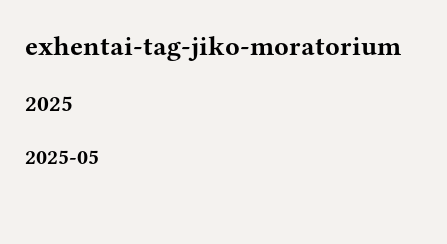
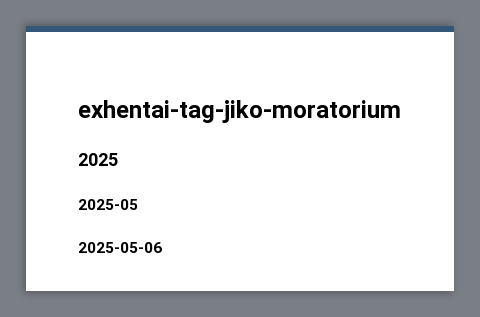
+ 2025-05-06

